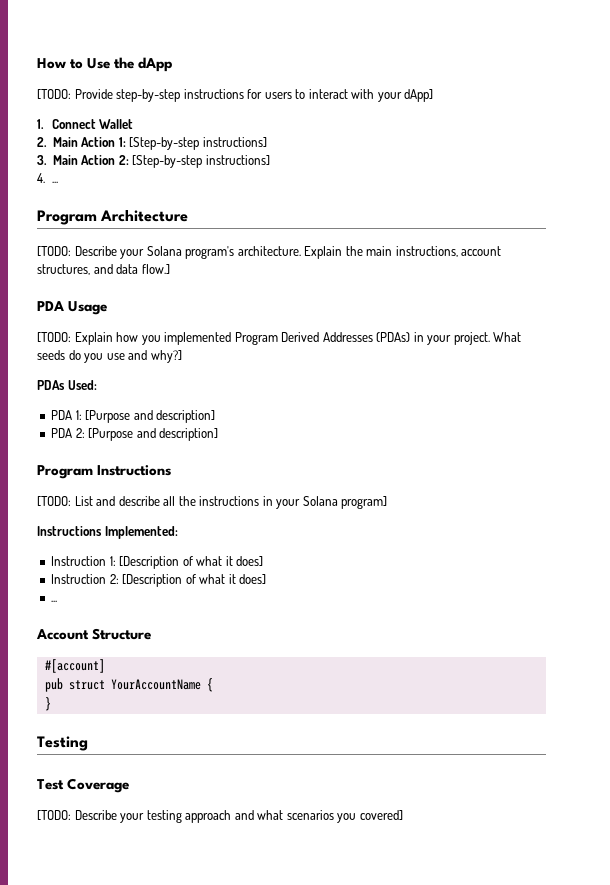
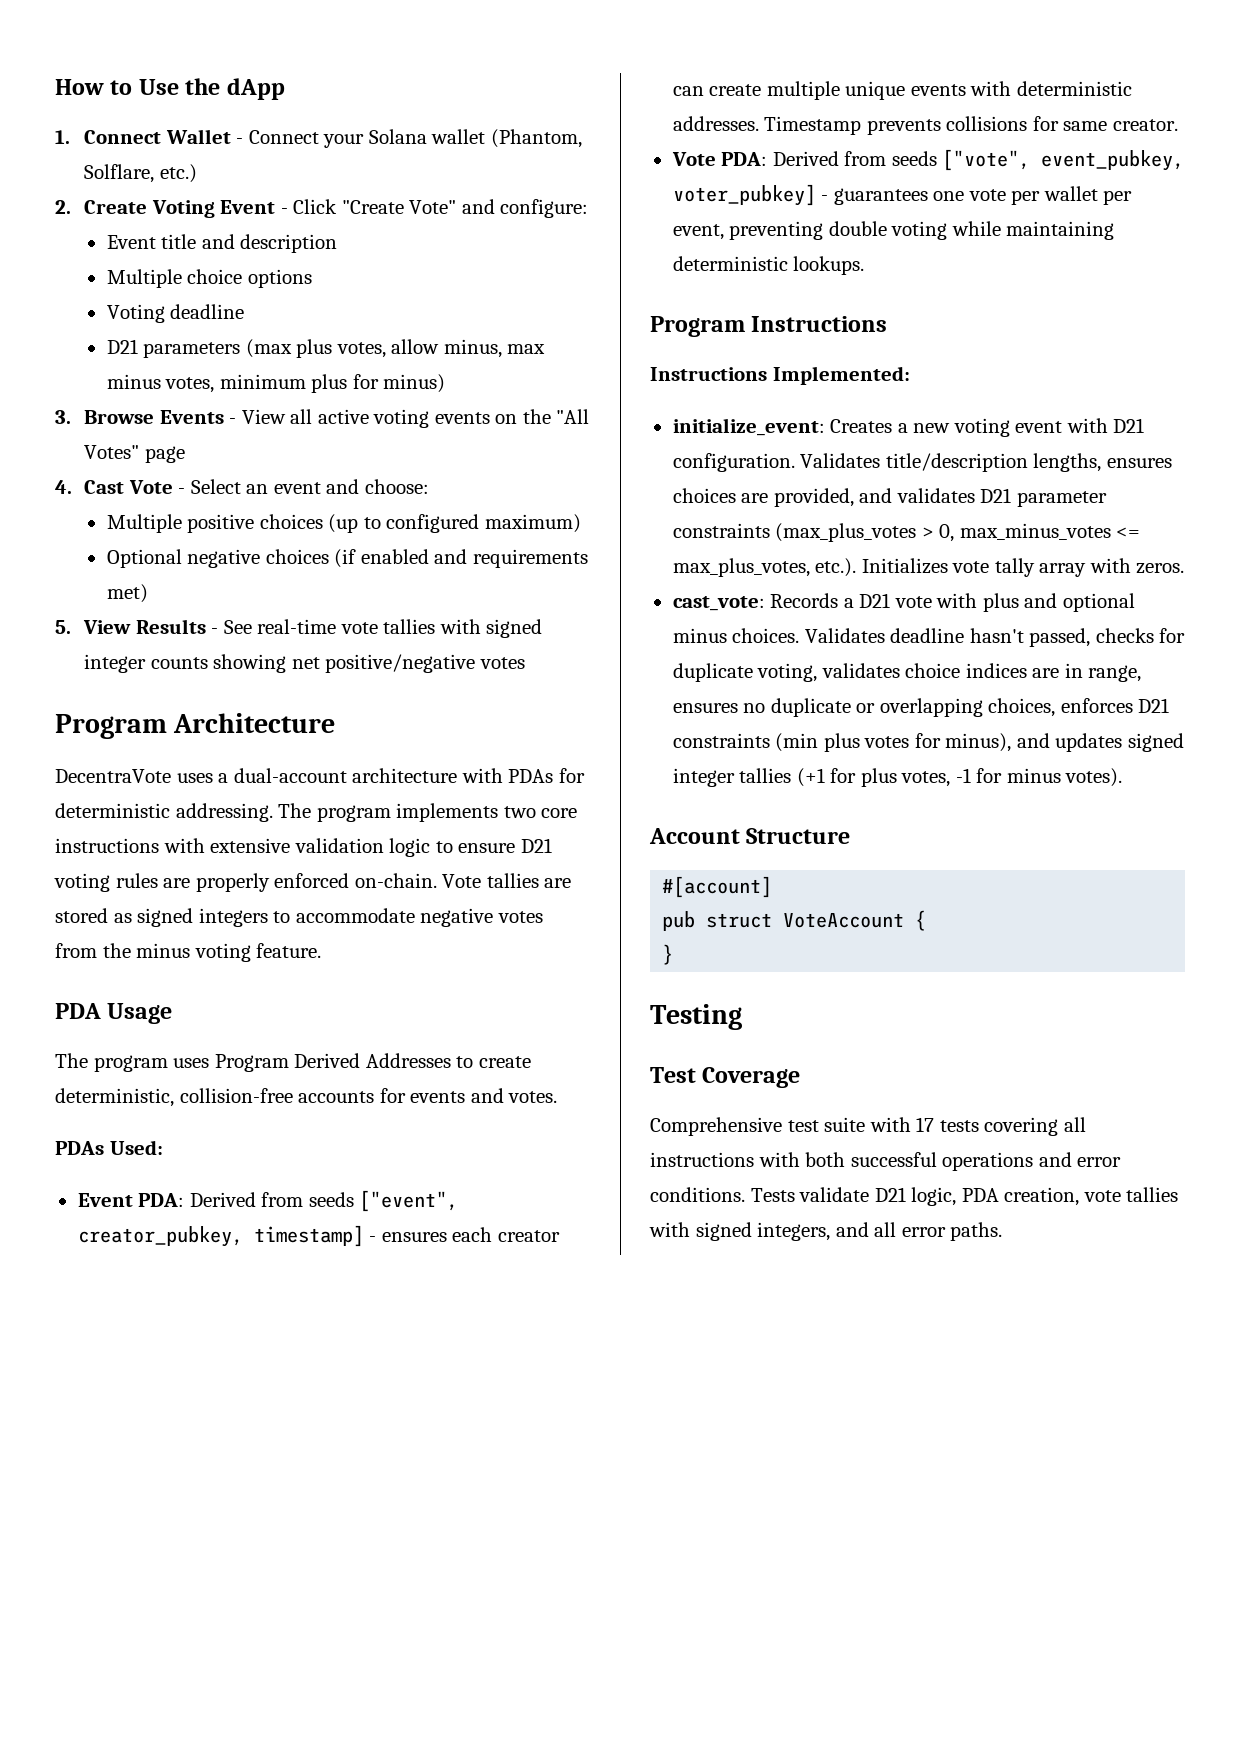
- [TODO: Provide step-by-step instructions for users to interact with your dApp]
- 1. Connect Wallet
- 2. Main Action 1: [Step-by-step instructions]
- 3. Main Action 2: [Step-by-step instructions]
- 4. ...
+ 1. Connect Wallet - Connect your Solana wallet (Phantom, Solflare, etc.)
+ 2. Create Voting Event - Click "Create Vote" and configure:
+ Event title and description
+ Multiple choice options
+ Voting deadline
+ D21 parameters (max plus votes, allow minus, max minus votes, minimum plus for minus)
+ 3. Browse Events - View all active voting events on the "All Votes" page
+ 4. Cast Vote - Select an event and choose:
+ Multiple positive choices (up to configured maximum)
+ Optional negative choices (if enabled and requirements met)
+ 5. View Results - See real-time vote tallies with signed integer counts showing net positive/negative votes
  Program Architecture
- [TODO: Describe your Solana program's architecture. Explain the main instructions, account structures, and data flow.]
+ DecentraVote uses a dual-account architecture with PDAs for deterministic addressing. The program implements two core instructions with extensive validation logic to ensure D21 voting rules are properly enforced on-chain. Vote tallies are stored as signed integers to accommodate negative votes from the minus voting feature.
  PDA Usage
- [TODO: Explain how you implemented Program Derived Addresses (PDAs) in your project. What seeds do you use and why?]
+ The program uses Program Derived Addresses to create deterministic, collision-free accounts for events and votes.
  PDAs Used:
- PDA 1: [Purpose and description]
- PDA 2: [Purpose and description]
+ Event PDA: Derived from seeds ["event", creator_pubkey, timestamp] - ensures each creator can create multiple unique events with deterministic addresses. Timestamp prevents collisions for same creator.
+ Vote PDA: Derived from seeds ["vote", event_pubkey, voter_pubkey] - guarantees one vote per wallet per event, preventing double voting while maintaining deterministic lookups.
  Program Instructions
- [TODO: List and describe all the instructions in your Solana program]
  Instructions Implemented:
- Instruction 1: [Description of what it does]
- Instruction 2: [Description of what it does]
- ...
+ initialize_event: Creates a new voting event with D21 configuration. Validates title/description lengths, ensures choices are provided, and validates D21 parameter constraints (max_plus_votes > 0, max_minus_votes <= max_plus_votes, etc.). Initializes vote tally array with zeros.
+ cast_vote: Records a D21 vote with plus and optional minus choices. Validates deadline hasn't passed, checks for duplicate voting, validates choice indices are in range, ensures no duplicate or overlapping choices, enforces D21 constraints (min plus votes for minus), and updates signed integer tallies (+1 for plus votes, -1 for minus votes).
- pub struct YourAccountName {
+ pub struct VoteAccount {
- [TODO: Describe your testing approach and what scenarios you covered]
+ Comprehensive test suite with 17 tests covering all instructions with both successful operations and error conditions. Tests validate D21 logic, PDA creation, vote tallies with signed integers, and all error paths.

